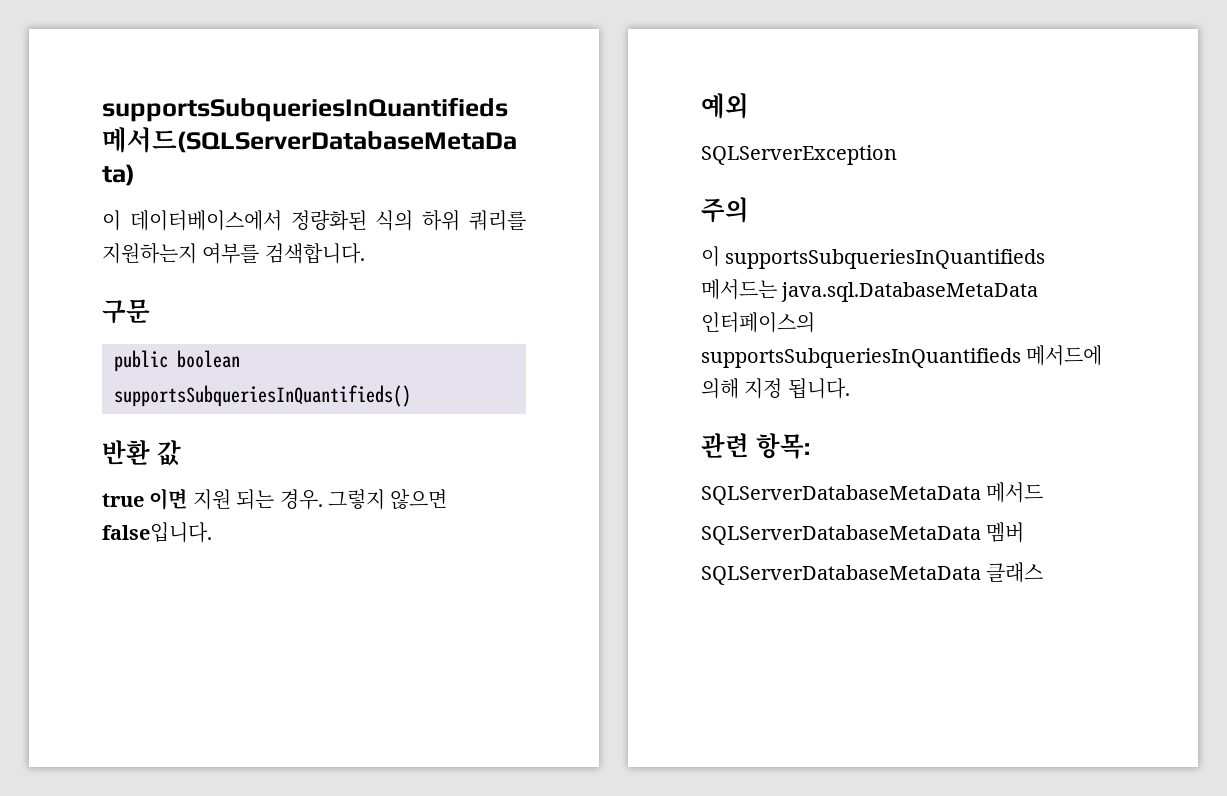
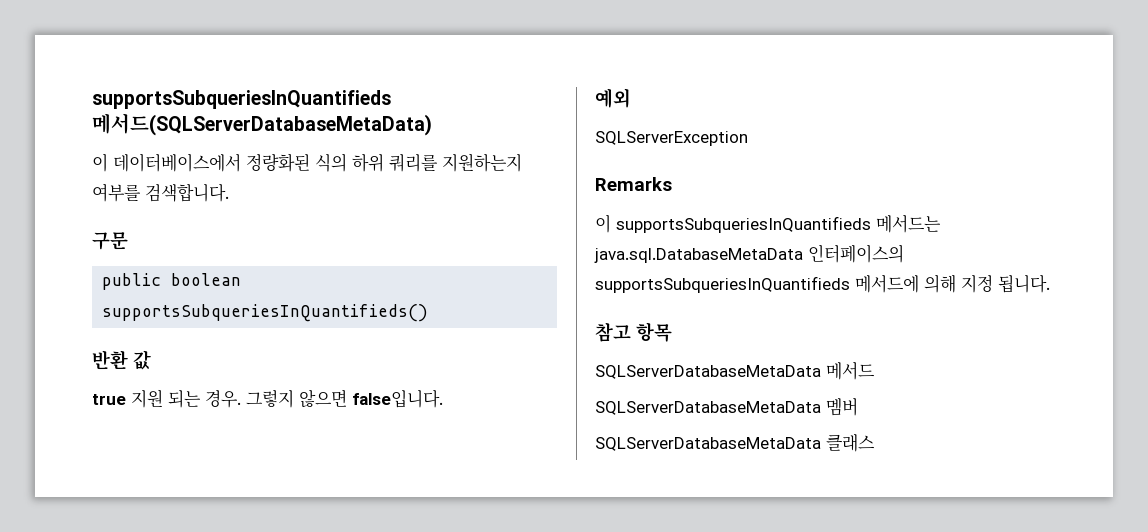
- true 이면 지원 되는 경우.
+ true 지원 되는 경우.
- 주의
+ Remarks
- 관련 항목:
+ 참고 항목

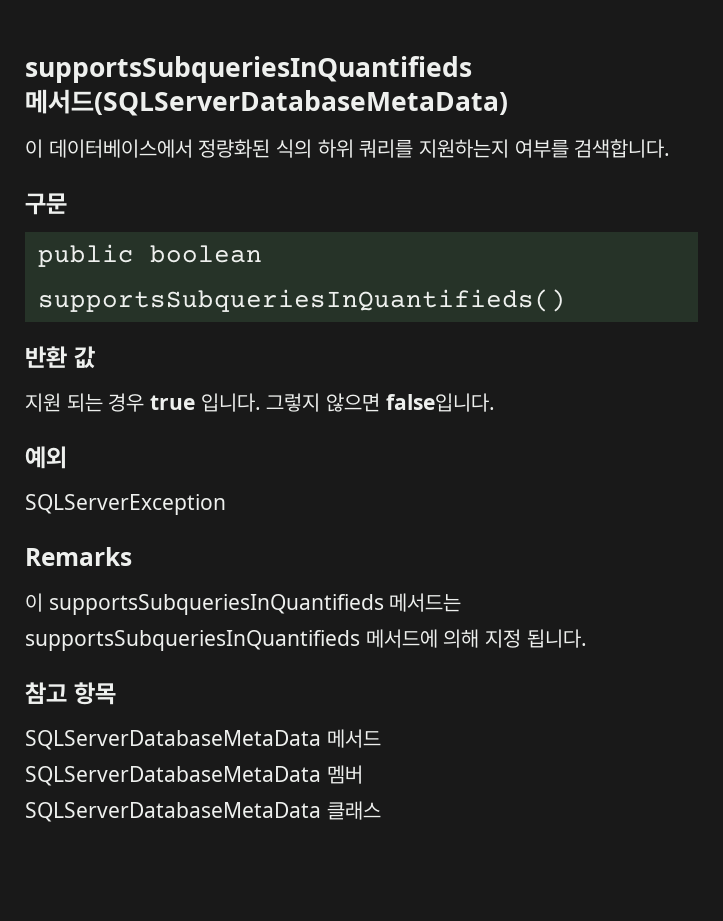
- true 지원 되는 경우.
+ 지원 되는 경우 true 입니다.
- 이 supportsSubqueriesInQuantifieds 메서드는 java.sql.DatabaseMetaData 인터페이스의 supportsSubqueriesInQuantifieds 메서드에 의해 지정 됩니다.
+ 이 supportsSubqueriesInQuantifieds 메서드는 supportsSubqueriesInQuantifieds 메서드에 의해 지정 됩니다.

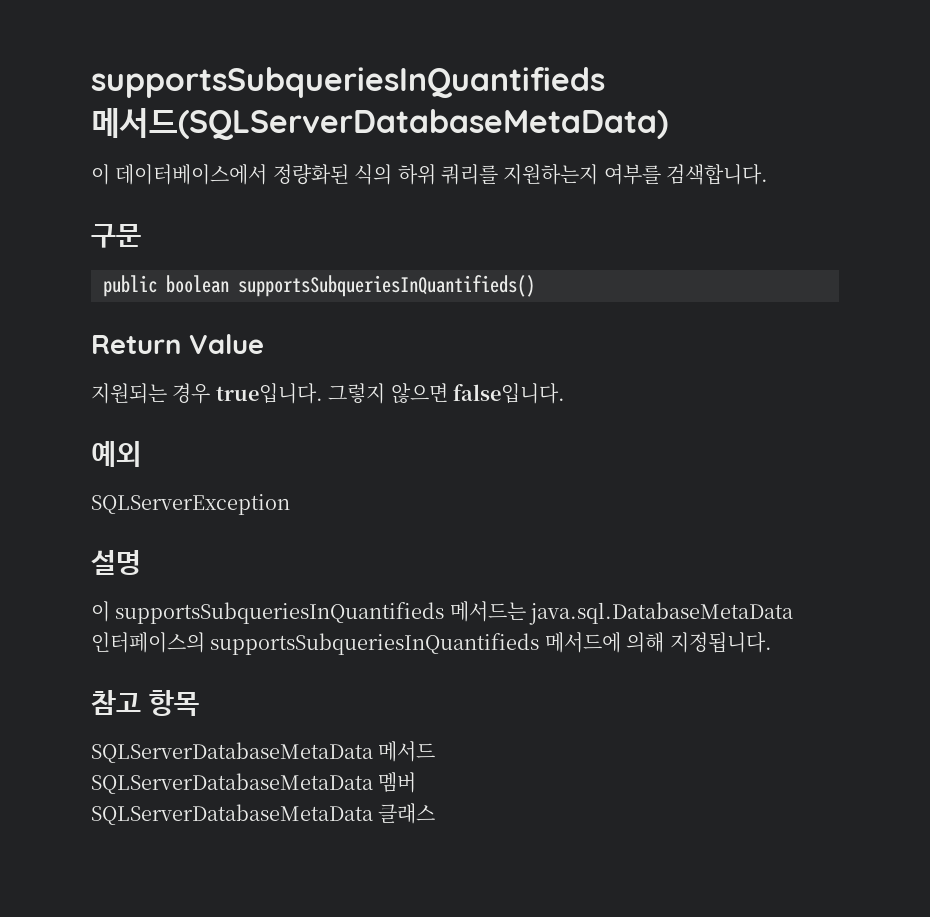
- 반환 값
- 지원 되는 경우 true 입니다.
+ Return Value
+ 지원되는 경우 true입니다.
- Remarks
+ 설명
- 이 supportsSubqueriesInQuantifieds 메서드는 supportsSubqueriesInQuantifieds 메서드에 의해 지정 됩니다.
+ 이 supportsSubqueriesInQuantifieds 메서드는 java.sql.DatabaseMetaData 인터페이스의 supportsSubqueriesInQuantifieds 메서드에 의해 지정됩니다.

